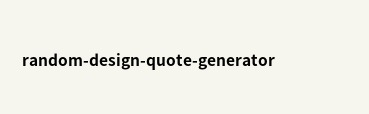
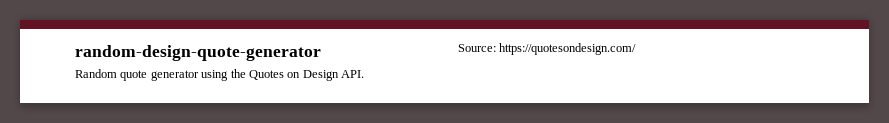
+ Random quote generator using the Quotes on Design API.
+ Source: https://quotesondesign.com/

